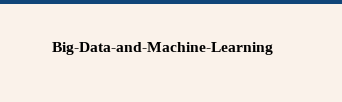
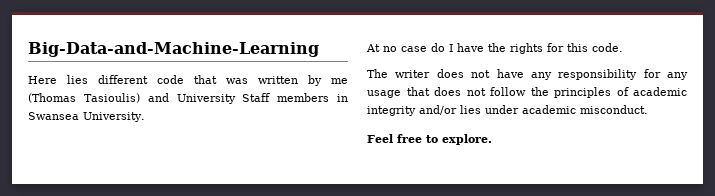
+ Here lies different code that was written by me (Thomas Tasioulis) and University Staff members in Swansea University.
+ At no case do I have the rights for this code.
+ The writer does not have any responsibility for any usage that does not follow the principles of academic integrity and/or lies under academic misconduct.
+ Feel free to explore.

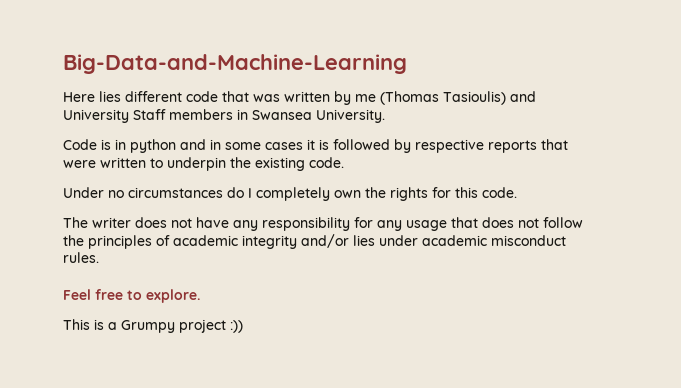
- At no case do I have the rights for this code.
+ Code is in python and in some cases it is followed by respective reports that were written to underpin the existing code.
+ Under no circumstances do I completely own the rights for this code.
- The writer does not have any responsibility for any usage that does not follow the principles of academic integrity and/or lies under academic misconduct.
+ The writer does not have any responsibility for any usage that does not follow the principles of academic integrity and/or lies under academic misconduct rules.
+ This is a Grumpy project :))

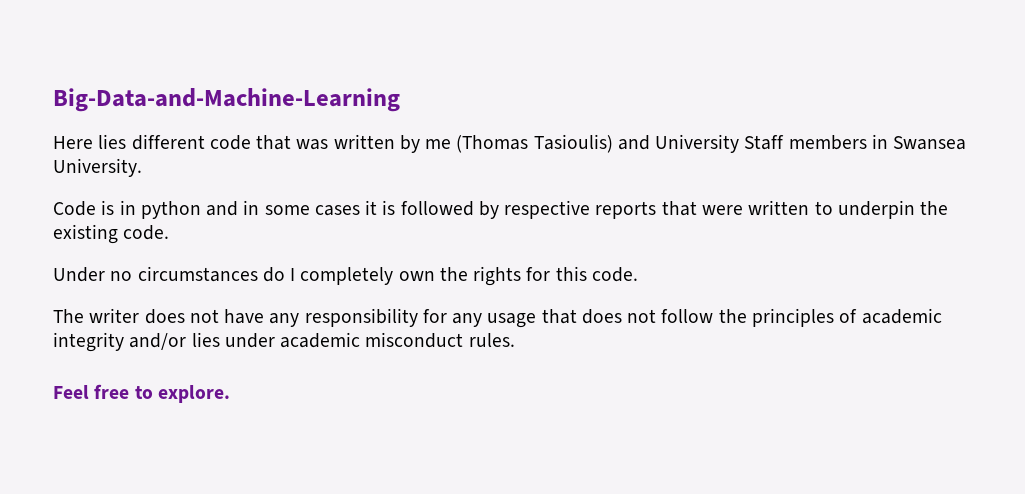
- This is a Grumpy project :))

